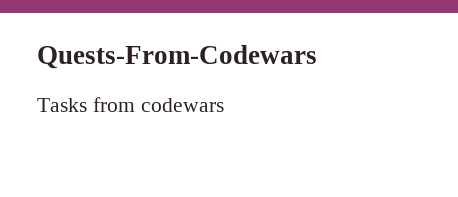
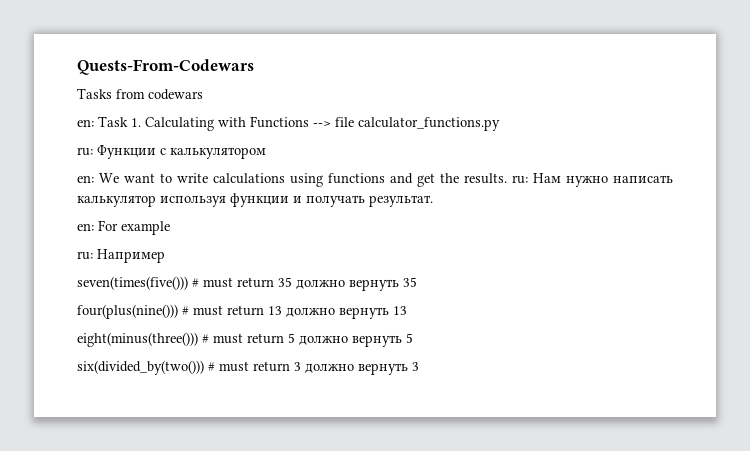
+ en: Task 1. Calculating with Functions --> file calculator_functions.py
+ ru: Функции с калькулятором
+ en: We want to write calculations using functions and get the results. ru: Нам нужно написать калькулятор используя функции и получать результат.
+ en: For example
+ ru: Например
+ seven(times(five())) # must return 35 должно вернуть 35
+ four(plus(nine())) # must return 13 должно вернуть 13
+ eight(minus(three())) # must return 5 должно вернуть 5
+ six(divided_by(two())) # must return 3 должно вернуть 3

